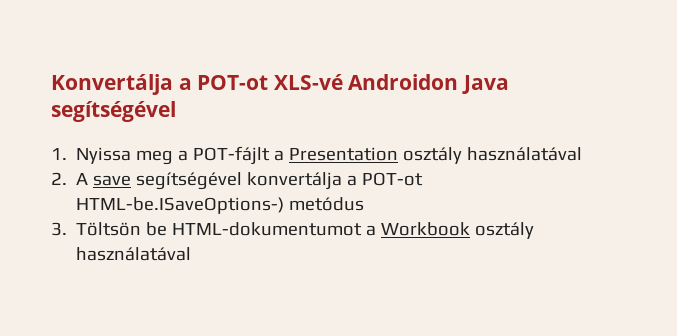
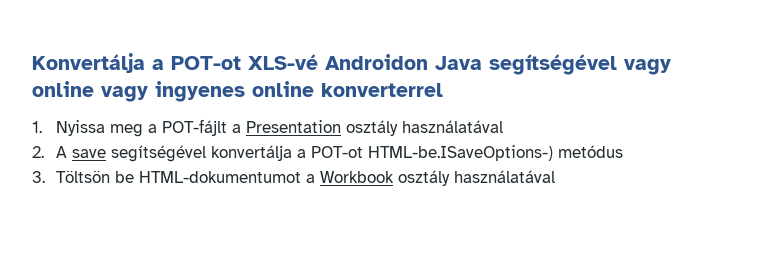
- Konvertálja a POT-ot XLS-vé Androidon Java segítségével
+ Konvertálja a POT-ot XLS-vé Androidon Java segítségével vagy online vagy ingyenes online konverterrel

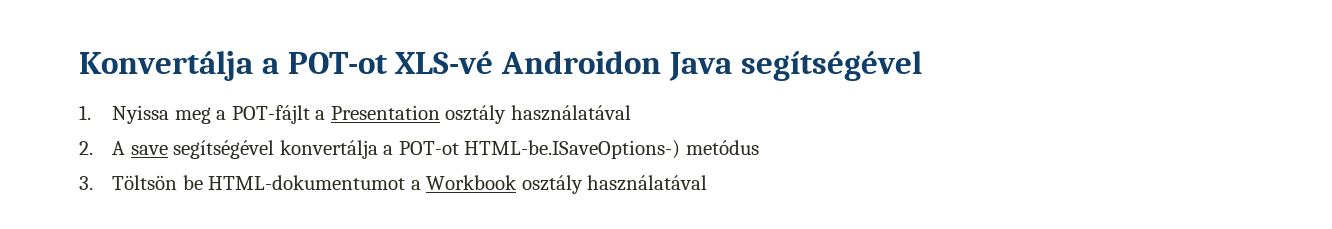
- Konvertálja a POT-ot XLS-vé Androidon Java segítségével vagy online vagy ingyenes online konverterrel
+ Konvertálja a POT-ot XLS-vé Androidon Java segítségével

